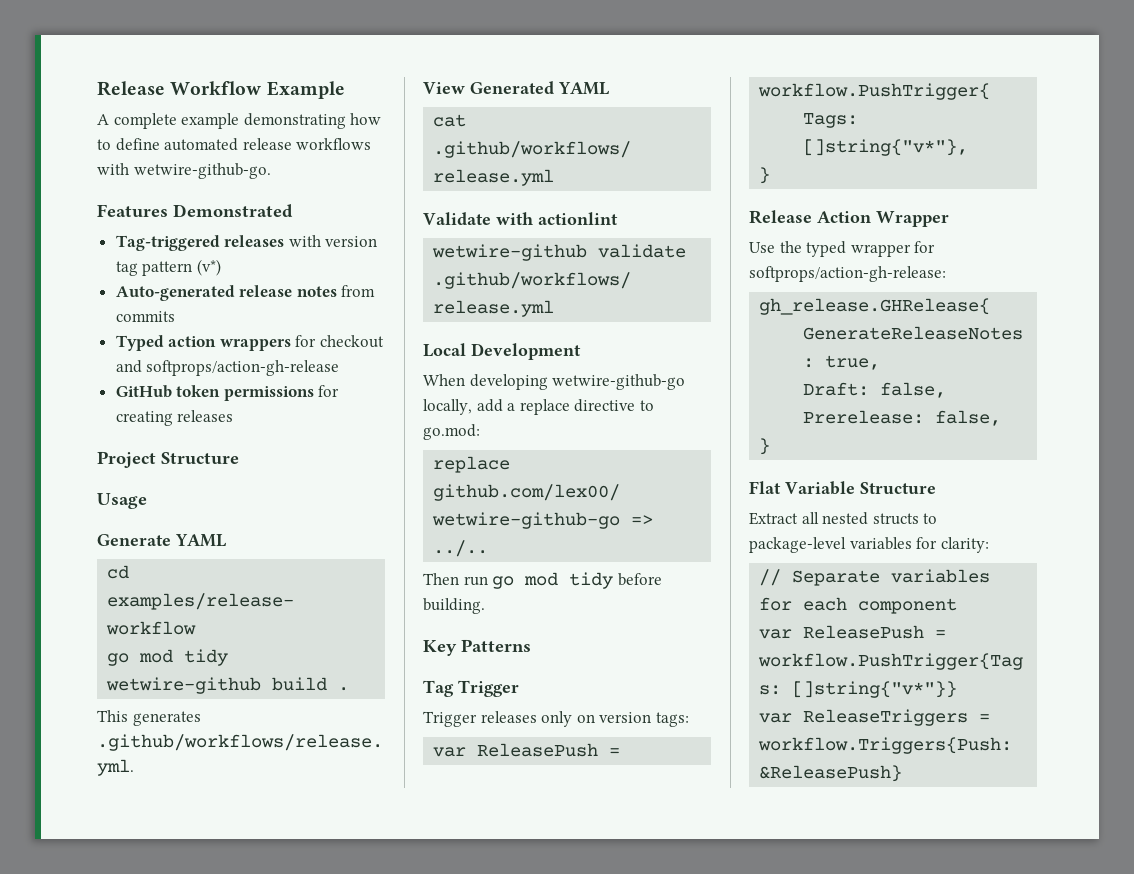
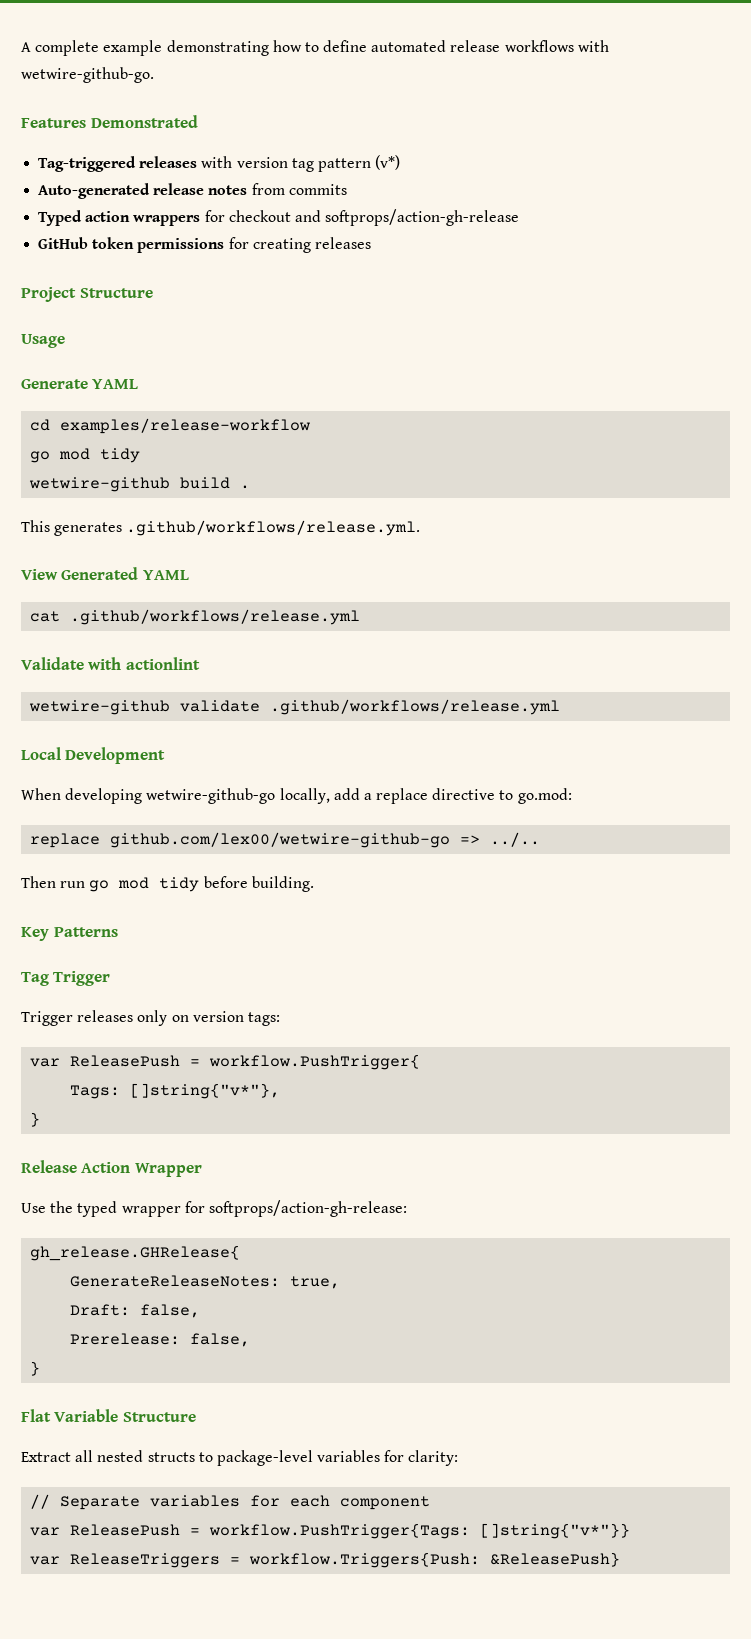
- Release Workflow Example

